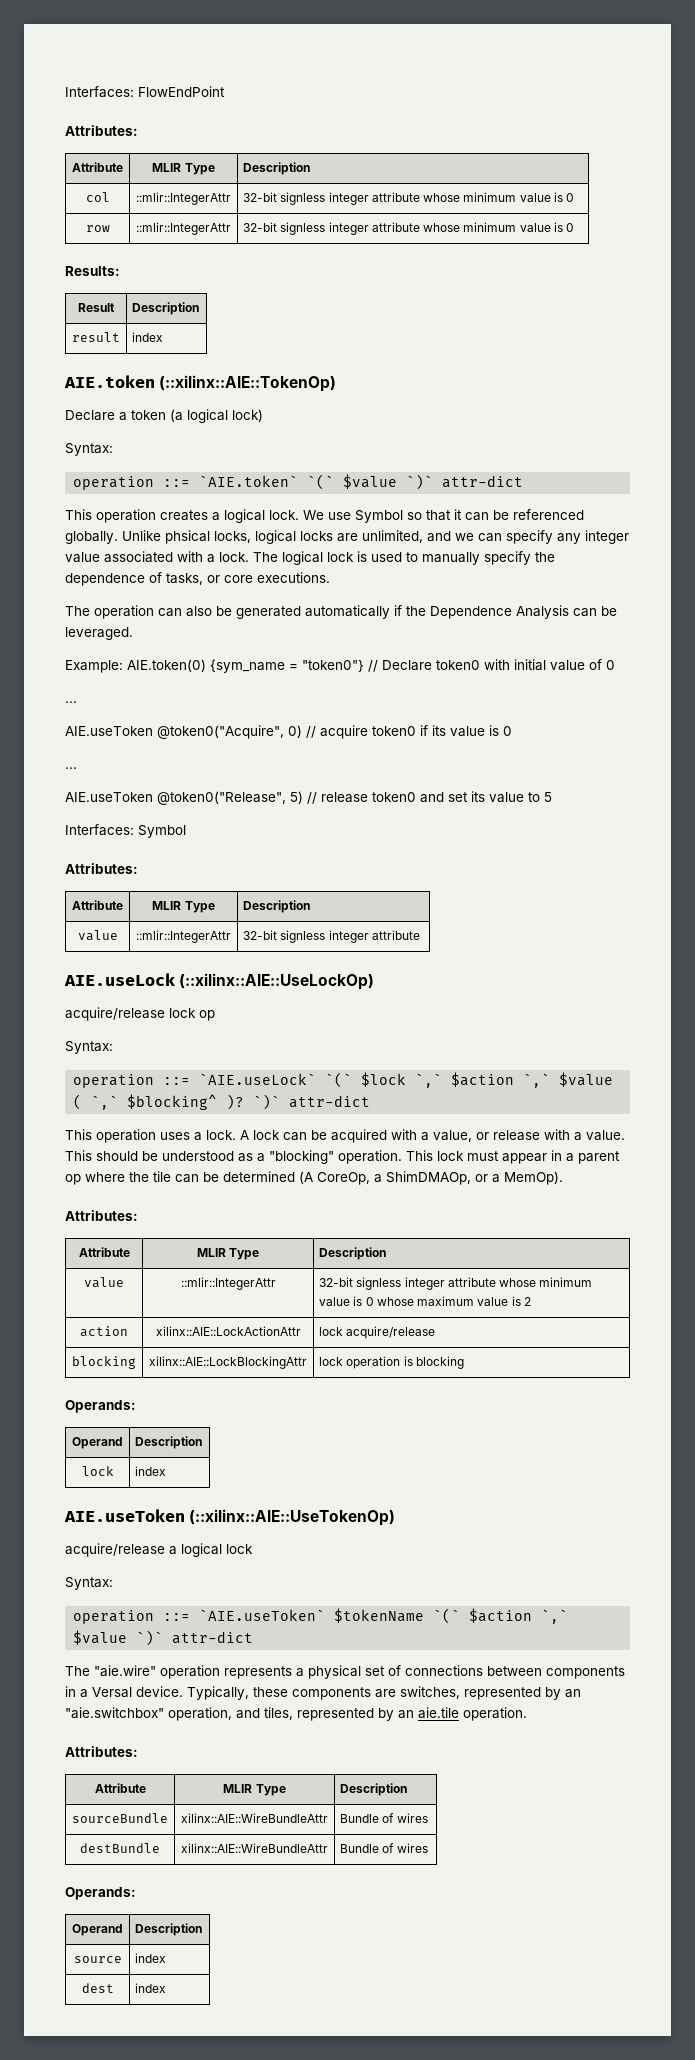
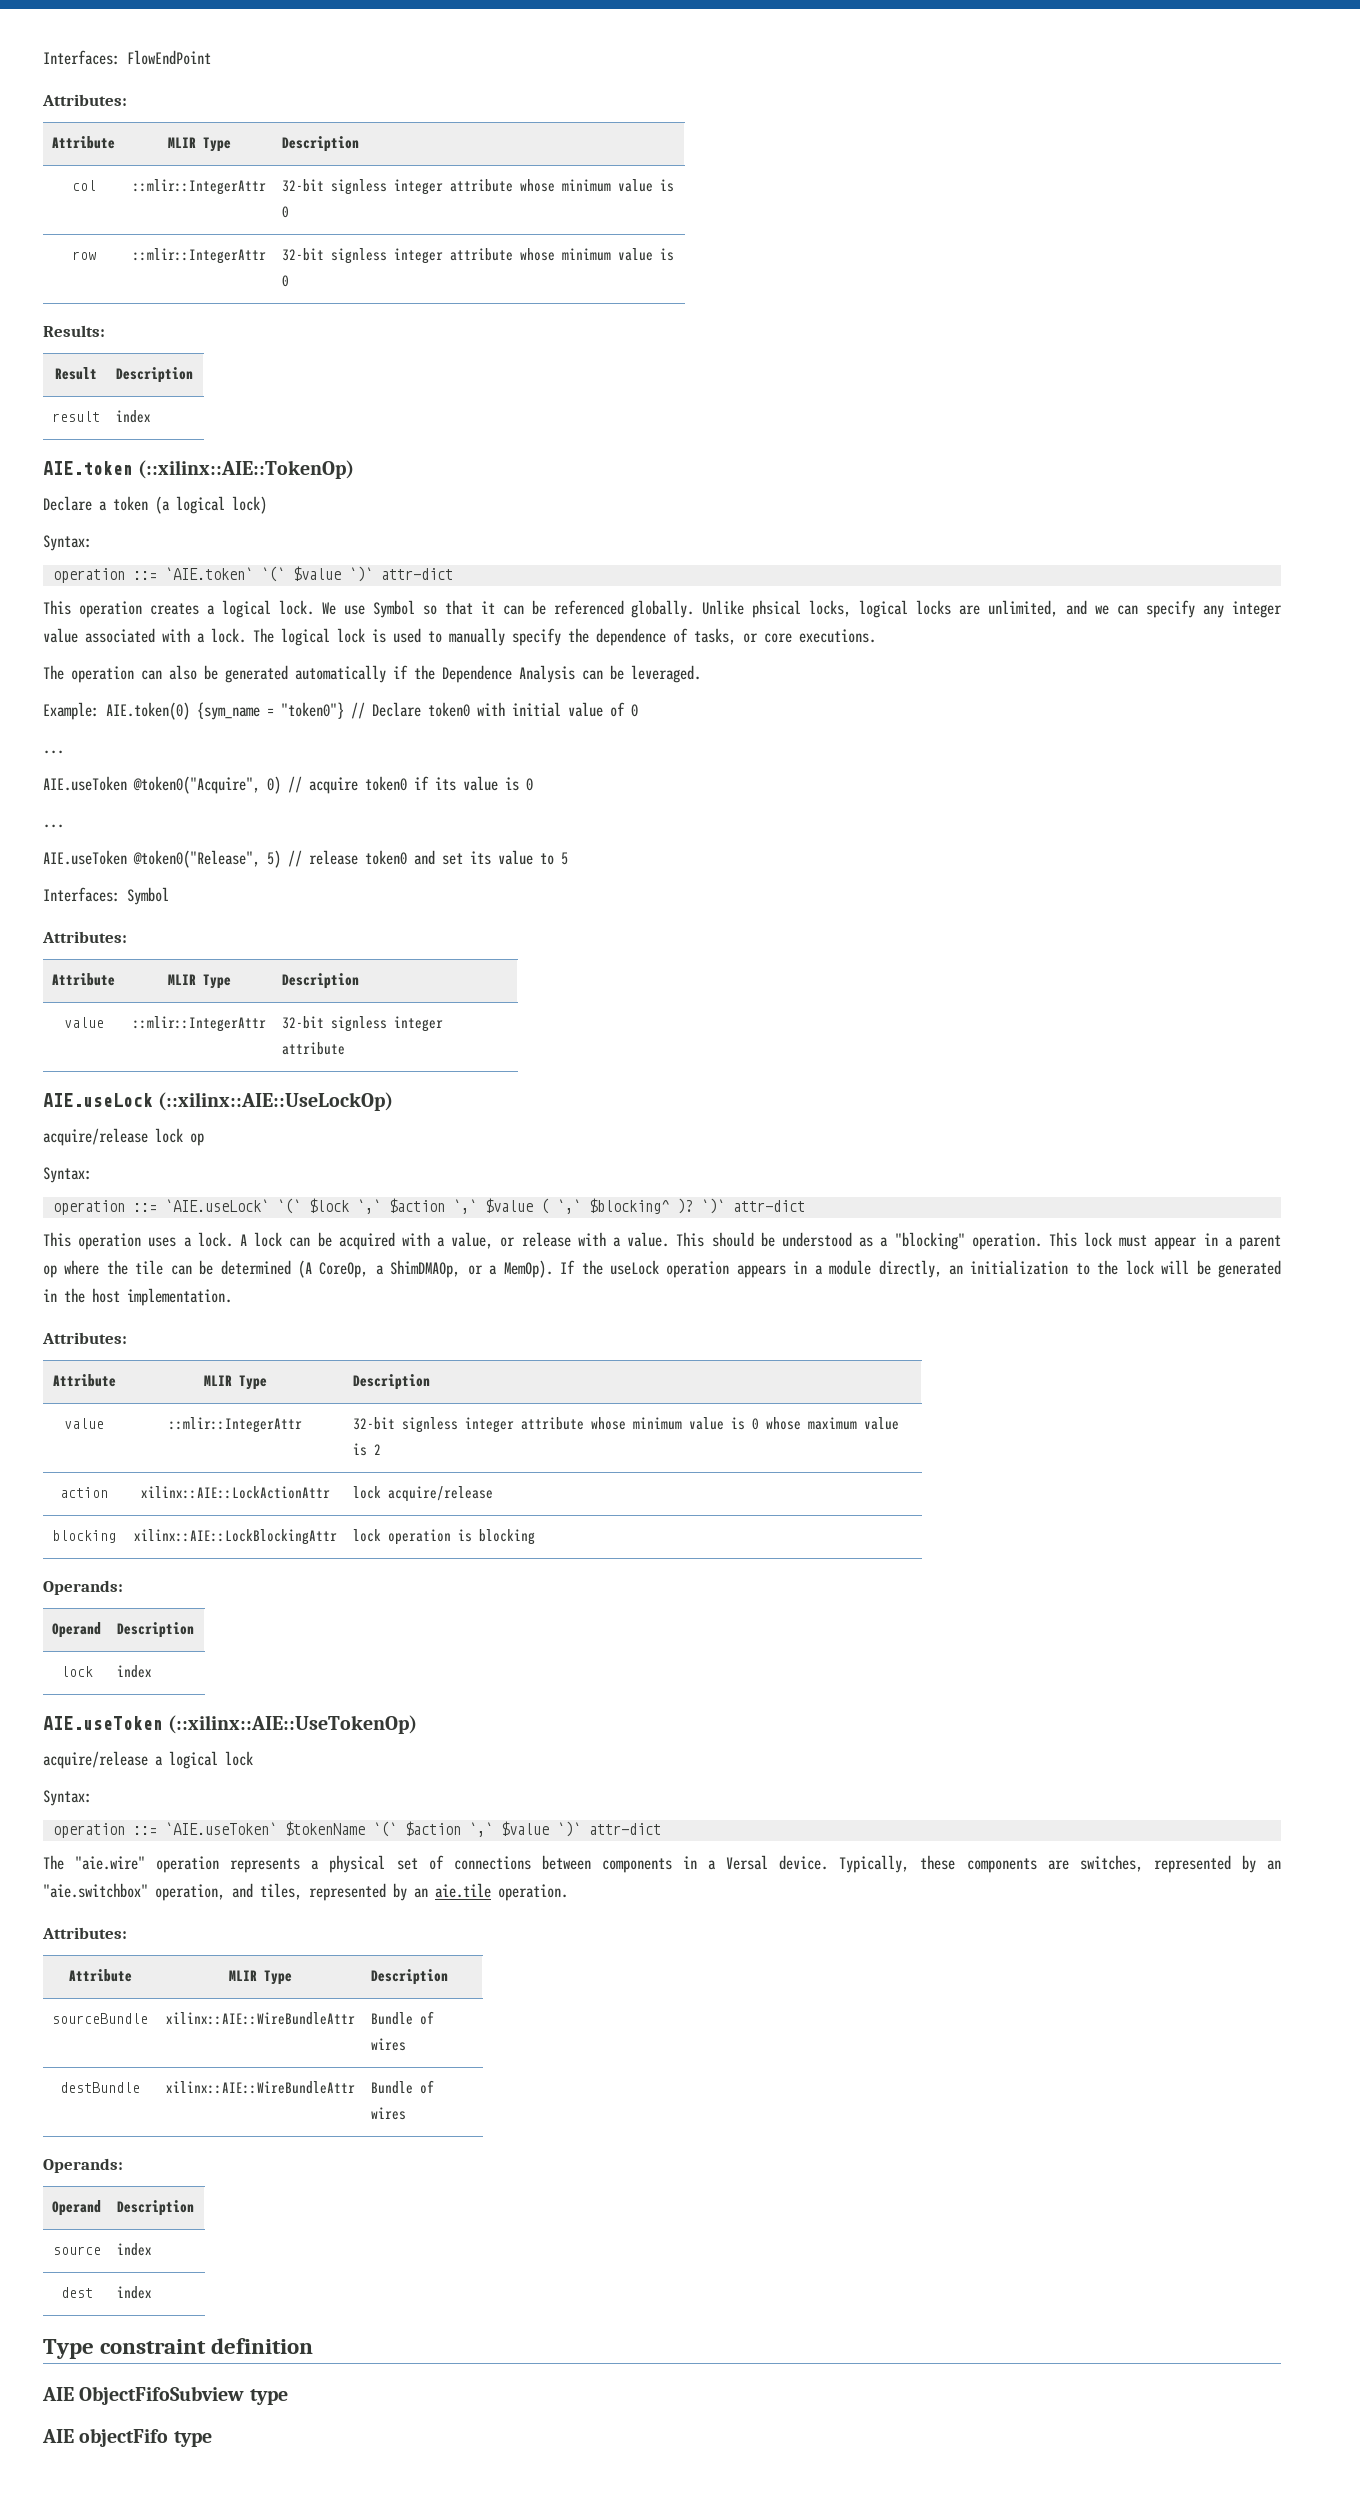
+ If the useLock operation appears in a module directly, an initialization to the lock will be generated in the host implementation.
+ Type constraint definition
+ AIE ObjectFifoSubview type
+ AIE objectFifo type

